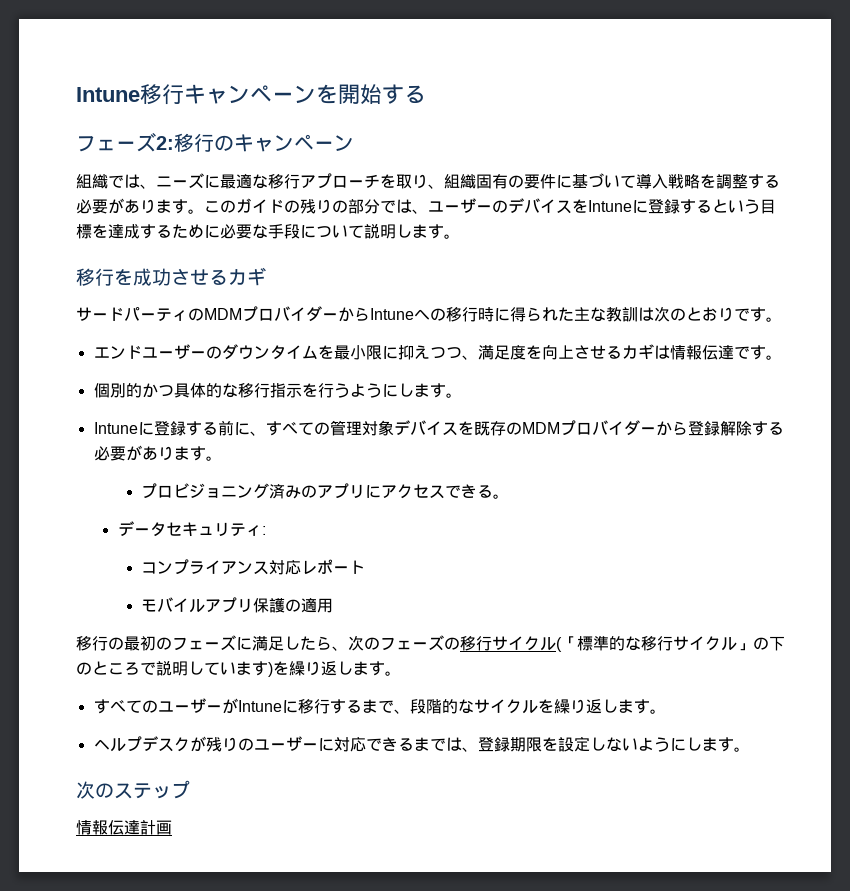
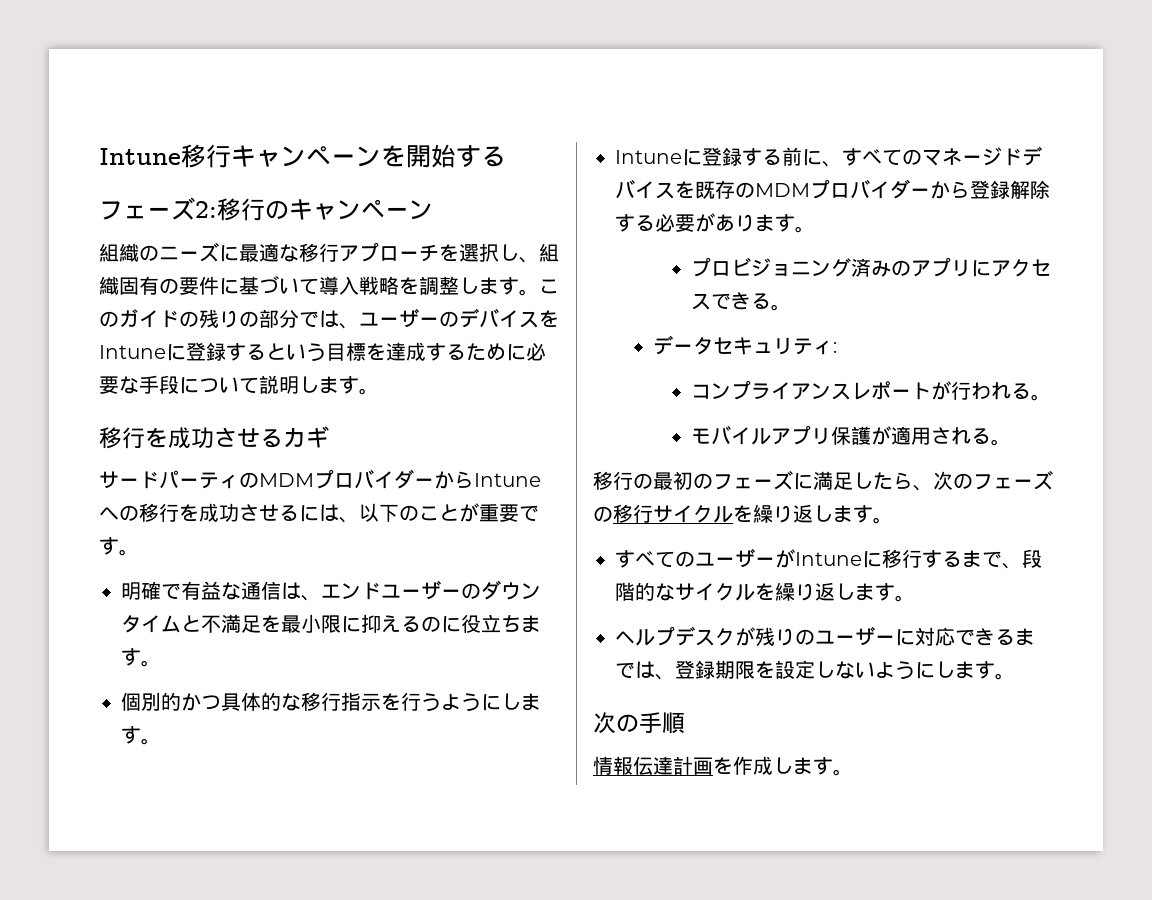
- 組織では、ニーズに最適な移行アプローチを取り、組織固有の要件に基づいて導入戦略を調整する必要があります。
+ 組織のニーズに最適な移行アプローチを選択し、組織固有の要件に基づいて導入戦略を調整します。
- サードパーティのMDMプロバイダーからIntuneへの移行時に得られた主な教訓は次のとおりです。
- エンドユーザーのダウンタイムを最小限に抑えつつ、満足度を向上させるカギは情報伝達です。
+ サードパーティのMDMプロバイダーからIntuneへの移行を成功させるには、以下のことが重要です。
+ 明確で有益な通信は、エンドユーザーのダウンタイムと不満足を最小限に抑えるのに役立ちます。
- Intuneに登録する前に、すべての管理対象デバイスを既存のMDMプロバイダーから登録解除する必要があります。
+ Intuneに登録する前に、すべてのマネージドデバイスを既存のMDMプロバイダーから登録解除する必要があります。
- コンプライアンス対応レポート
+ コンプライアンスレポートが行われる。
- モバイルアプリ保護の適用
+ モバイルアプリ保護が適用される。
- 移行の最初のフェーズに満足したら、次のフェーズの移行サイクル(「標準的な移行サイクル」の下のところで説明しています)を繰り返します。
+ 移行の最初のフェーズに満足したら、次のフェーズの移行サイクルを繰り返します。
- 次のステップ
+ 次の手順
- 情報伝達計画
+ 情報伝達計画を作成します。

